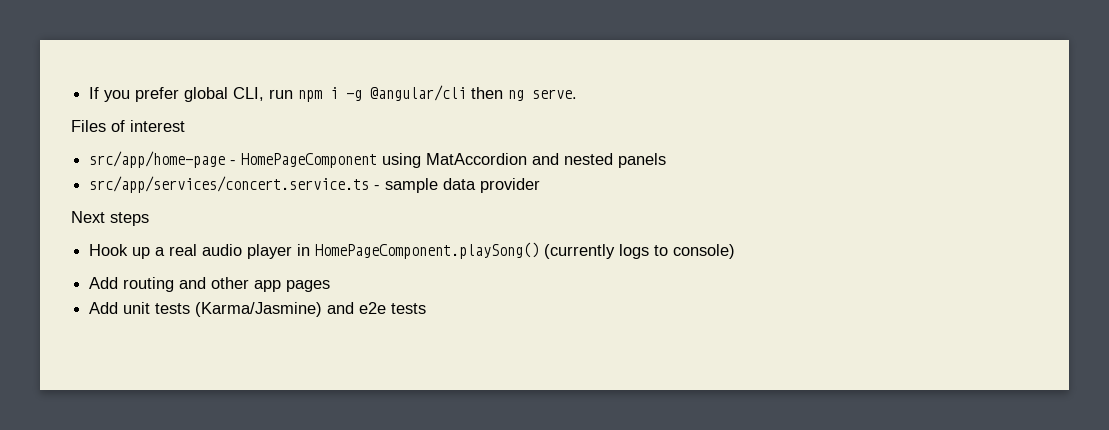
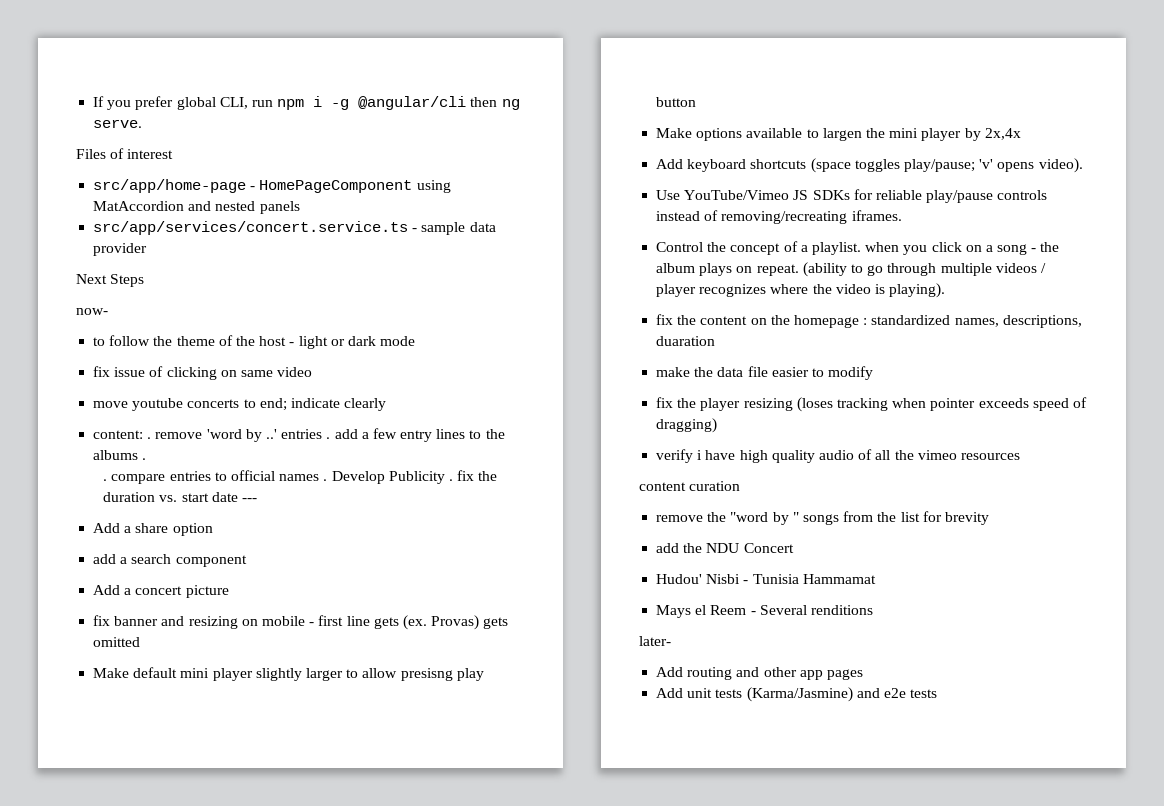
- Next steps
- Hook up a real audio player in HomePageComponent.playSong() (currently logs to console)
+ Next Steps
+ now-
+ to follow the theme of the host - light or dark mode
+ fix issue of clicking on same video
+ move youtube concerts to end; indicate clearly
+ content: . remove 'word by ..' entries . add a few entry lines to the albums .
+ . compare entries to official names . Develop Publicity . fix the duration vs. start date ---
+ Add a share option
+ add a search component
+ Add a concert picture
+ fix banner and resizing on mobile - first line gets (ex. Provas) gets omitted
+ Make default mini player slightly larger to allow presisng play button
+ Make options available to largen the mini player by 2x,4x
+ Add keyboard shortcuts (space toggles play/pause; 'v' opens video).
+ Use YouTube/Vimeo JS SDKs for reliable play/pause controls instead of removing/recreating iframes.
+ Control the concept of a playlist. when you click on a song - the album plays on repeat. (ability to go through multiple videos / player recognizes where the video is playing).
+ fix the content on the homepage : standardized names, descriptions, duaration
+ make the data file easier to modify
+ fix the player resizing (loses tracking when pointer exceeds speed of dragging)
+ verify i have high quality audio of all the vimeo resources
+ content curation
+ remove the "word by " songs from the list for brevity
+ add the NDU Concert
+ Hudou' Nisbi - Tunisia Hammamat
+ Mays el Reem - Several renditions
+ later-

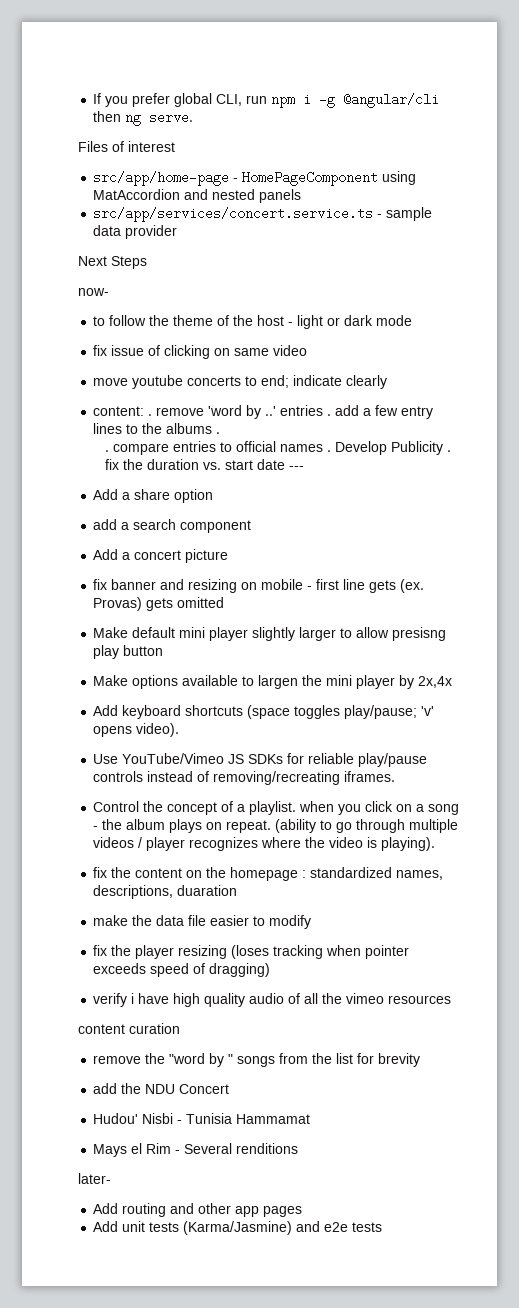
- Mays el Reem - Several renditions
+ Mays el Rim - Several renditions

